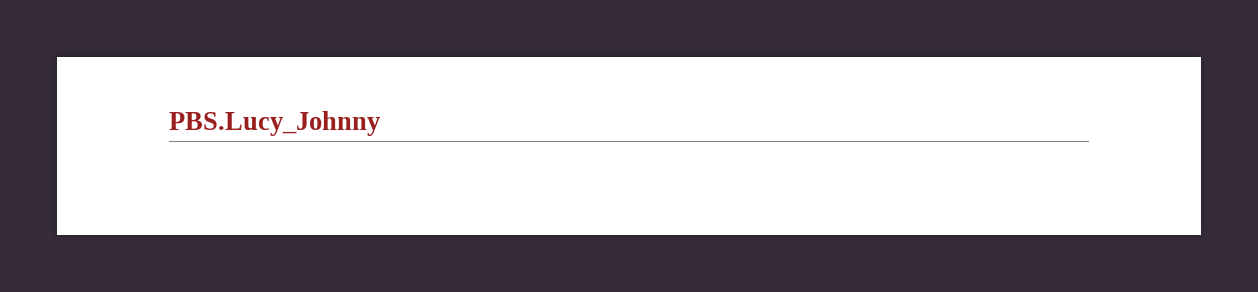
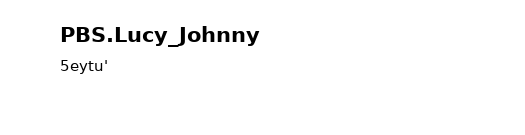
+ 5eytu'

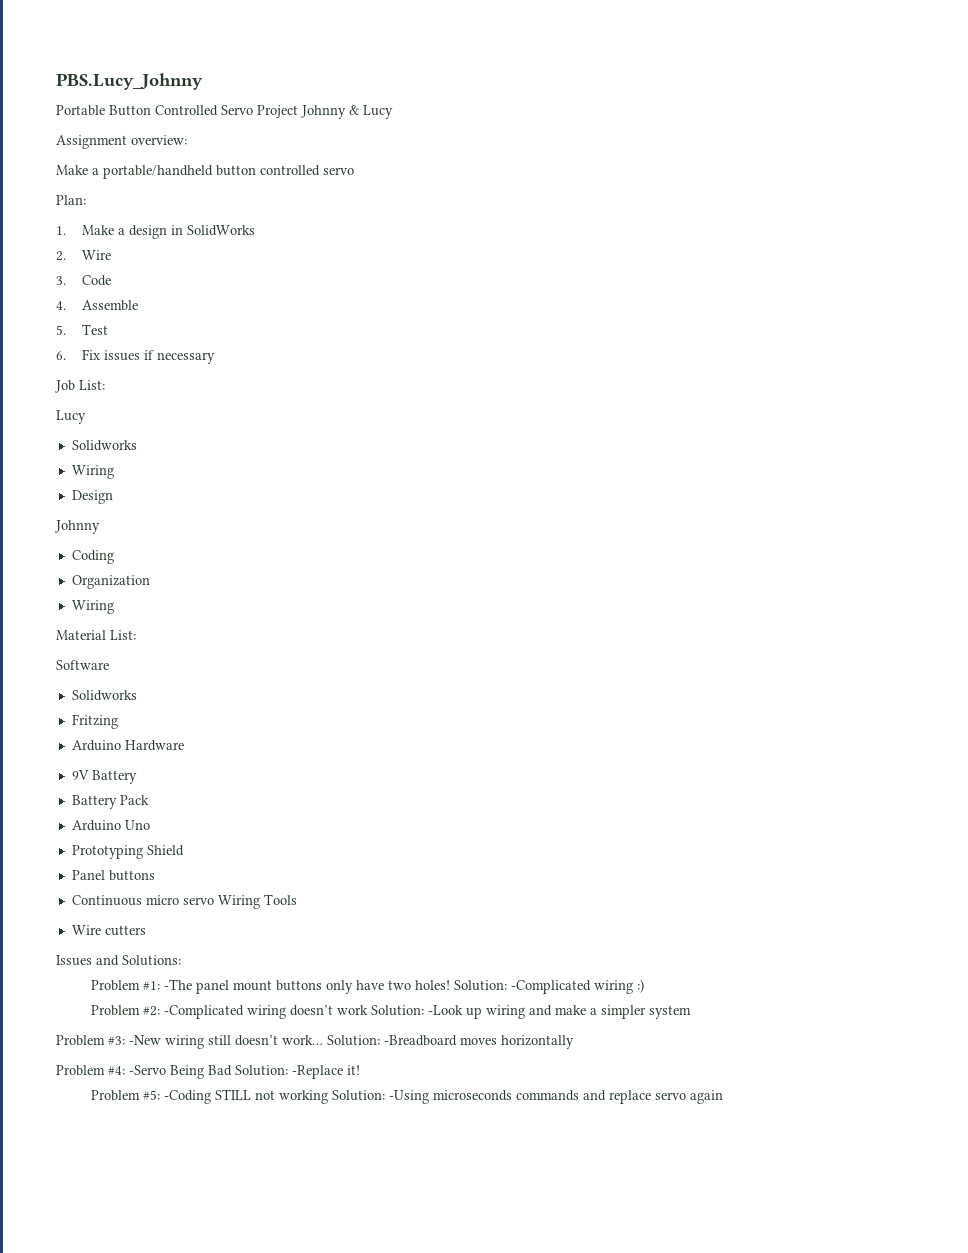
- 5eytu'
+ Portable Button Controlled Servo Project Johnny & Lucy
+ Assignment overview:
+ Make a portable/handheld button controlled servo
+ Plan:
+ 1. Make a design in SolidWorks
+ 2. Wire
+ 3. Code
+ 4. Assemble
+ 5. Test
+ 6. Fix issues if necessary
+ Job List:
+ Lucy
+ Solidworks
+ Wiring
+ Design
+ Johnny
+ Coding
+ Organization
+ Wiring
+ Material List:
+ Software
+ Solidworks
+ Fritzing
+ Arduino Hardware
+ 9V Battery
+ Battery Pack
+ Arduino Uno
+ Prototyping Shield
+ Panel buttons
+ Continuous micro servo Wiring Tools
+ Wire cutters
+ Issues and Solutions:
+ Problem #1: -The panel mount buttons only have two holes! Solution: -Complicated wiring :)
+ Problem #2: -Complicated wiring doesn’t work Solution: -Look up wiring and make a simpler system
+ Problem #3: -New wiring still doesn’t work… Solution: -Breadboard moves horizontally
+ Problem #4: -Servo Being Bad Solution: -Replace it!
+ Problem #5: -Coding STILL not working Solution: -Using microseconds commands and replace servo again

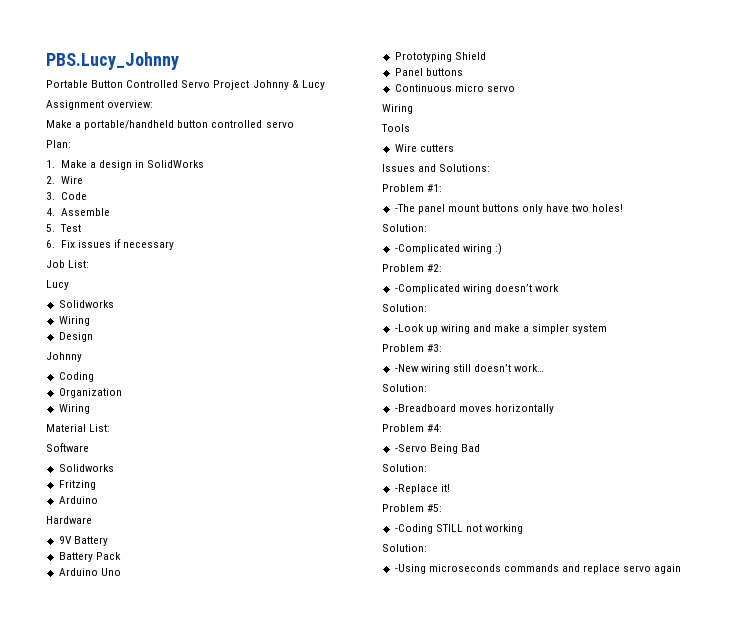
  Fritzing
- Arduino Hardware
+ Arduino
+ Hardware
- Continuous micro servo Wiring Tools
+ Continuous micro servo
+ Wiring
+ Tools
- Problem #1: -The panel mount buttons only have two holes! Solution: -Complicated wiring :)
+ Problem #1:
+ -The panel mount buttons only have two holes!
+ Solution:
+ -Complicated wiring :)
- Problem #2: -Complicated wiring doesn’t work Solution: -Look up wiring and make a simpler system
+ Problem #2:
+ -Complicated wiring doesn’t work
+ Solution:
+ -Look up wiring and make a simpler system
- Problem #3: -New wiring still doesn’t work… Solution: -Breadboard moves horizontally
+ Problem #3:
+ -New wiring still doesn’t work…
+ Solution:
+ -Breadboard moves horizontally
- Problem #4: -Servo Being Bad Solution: -Replace it!
+ Problem #4:
+ -Servo Being Bad
+ Solution:
+ -Replace it!
- Problem #5: -Coding STILL not working Solution: -Using microseconds commands and replace servo again
+ Problem #5:
+ -Coding STILL not working
+ Solution:
+ -Using microseconds commands and replace servo again

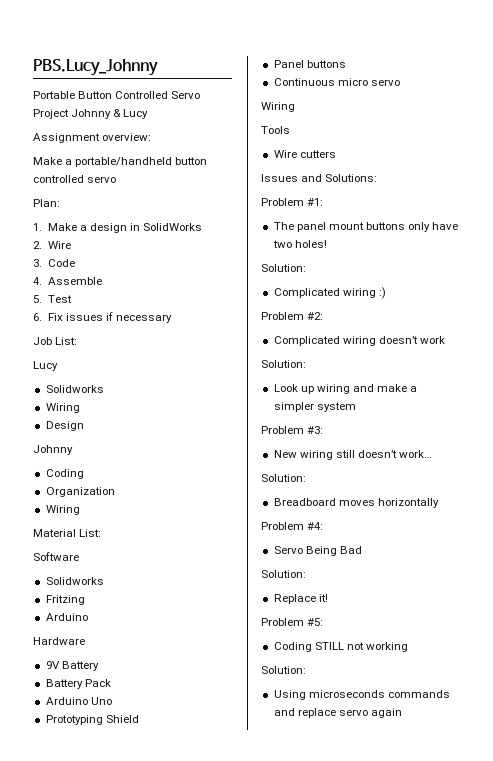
- -The panel mount buttons only have two holes!
+ The panel mount buttons only have two holes!
- -Complicated wiring :)
+ Complicated wiring :)
- -Complicated wiring doesn’t work
+ Complicated wiring doesn’t work
- -Look up wiring and make a simpler system
+ Look up wiring and make a simpler system
- -New wiring still doesn’t work…
+ New wiring still doesn’t work…
- -Breadboard moves horizontally
+ Breadboard moves horizontally
- -Servo Being Bad
+ Servo Being Bad
- -Replace it!
+ Replace it!
- -Coding STILL not working
+ Coding STILL not working
- -Using microseconds commands and replace servo again
+ Using microseconds commands and replace servo again

